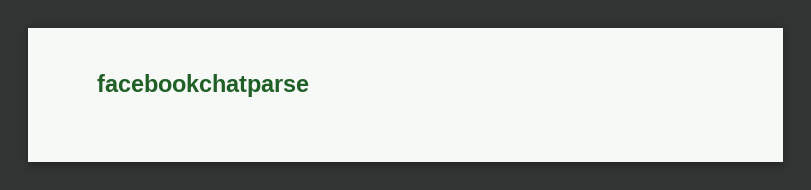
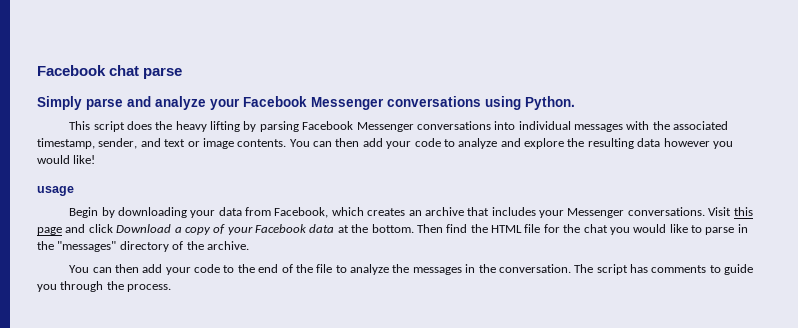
- facebookchatparse
+ Facebook chat parse
+ Simply parse and analyze your Facebook Messenger conversations using Python.
+ This script does the heavy lifting by parsing Facebook Messenger conversations into individual messages with the associated timestamp, sender, and text or image contents. You can then add your code to analyze and explore the resulting data however you would like!
+ usage
+ Begin by downloading your data from Facebook, which creates an archive that includes your Messenger conversations. Visit this page and click Download a copy of your Facebook data at the bottom. Then find the HTML file for the chat you would like to parse in the "messages" directory of the archive.
+ You can then add your code to the end of the file to analyze the messages in the conversation. The script has comments to guide you through the process.

